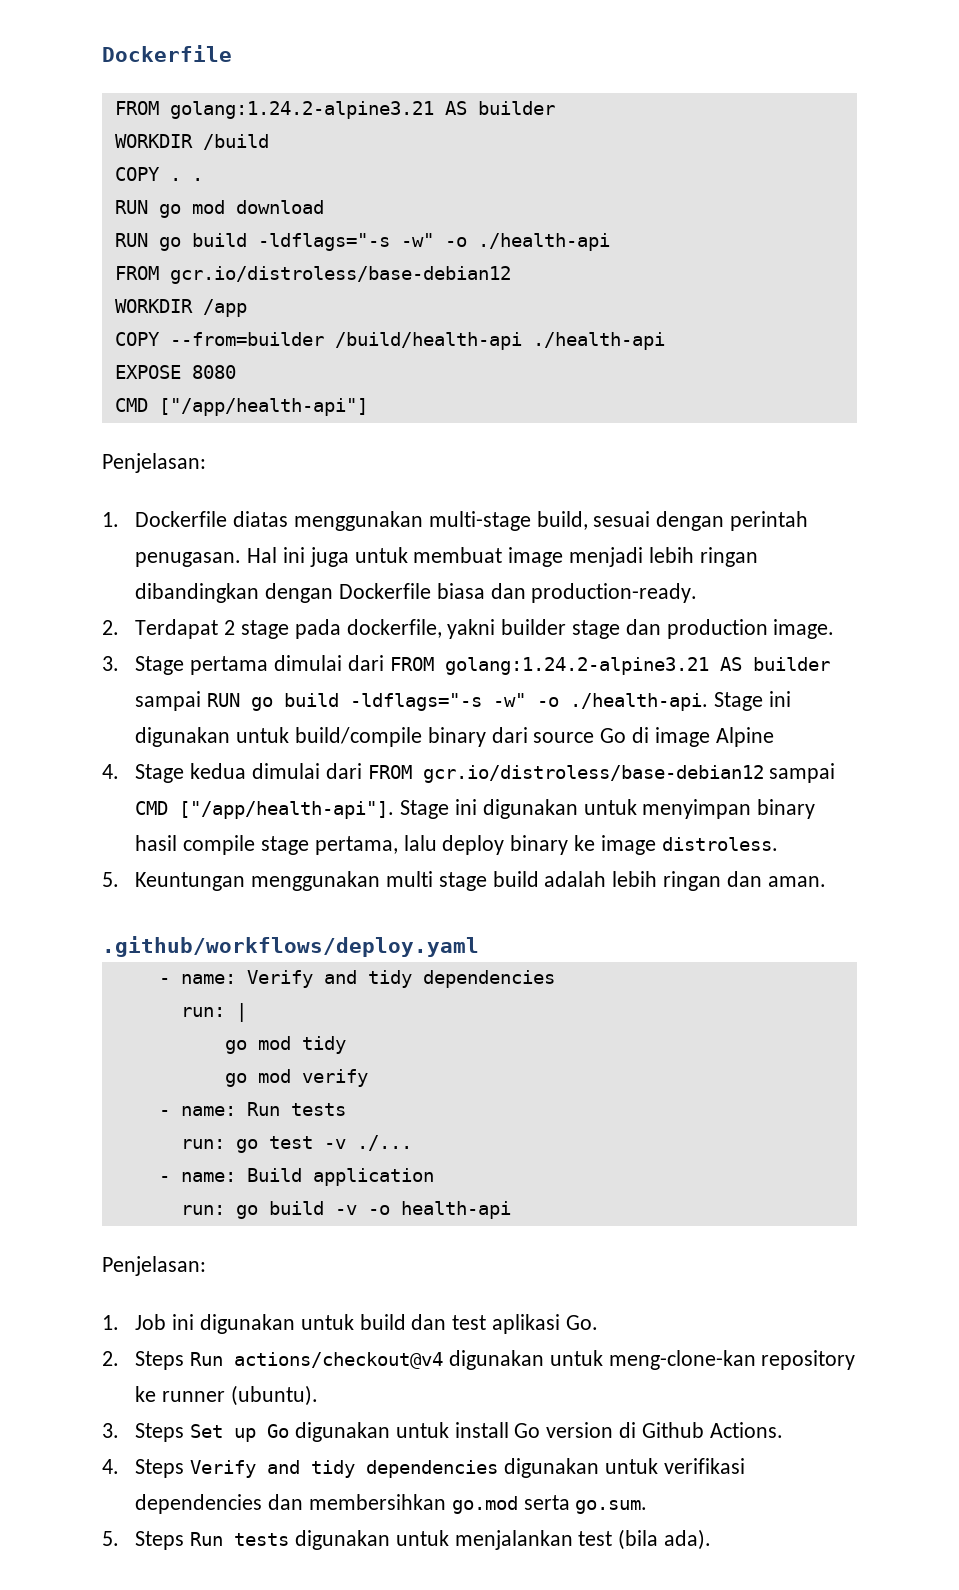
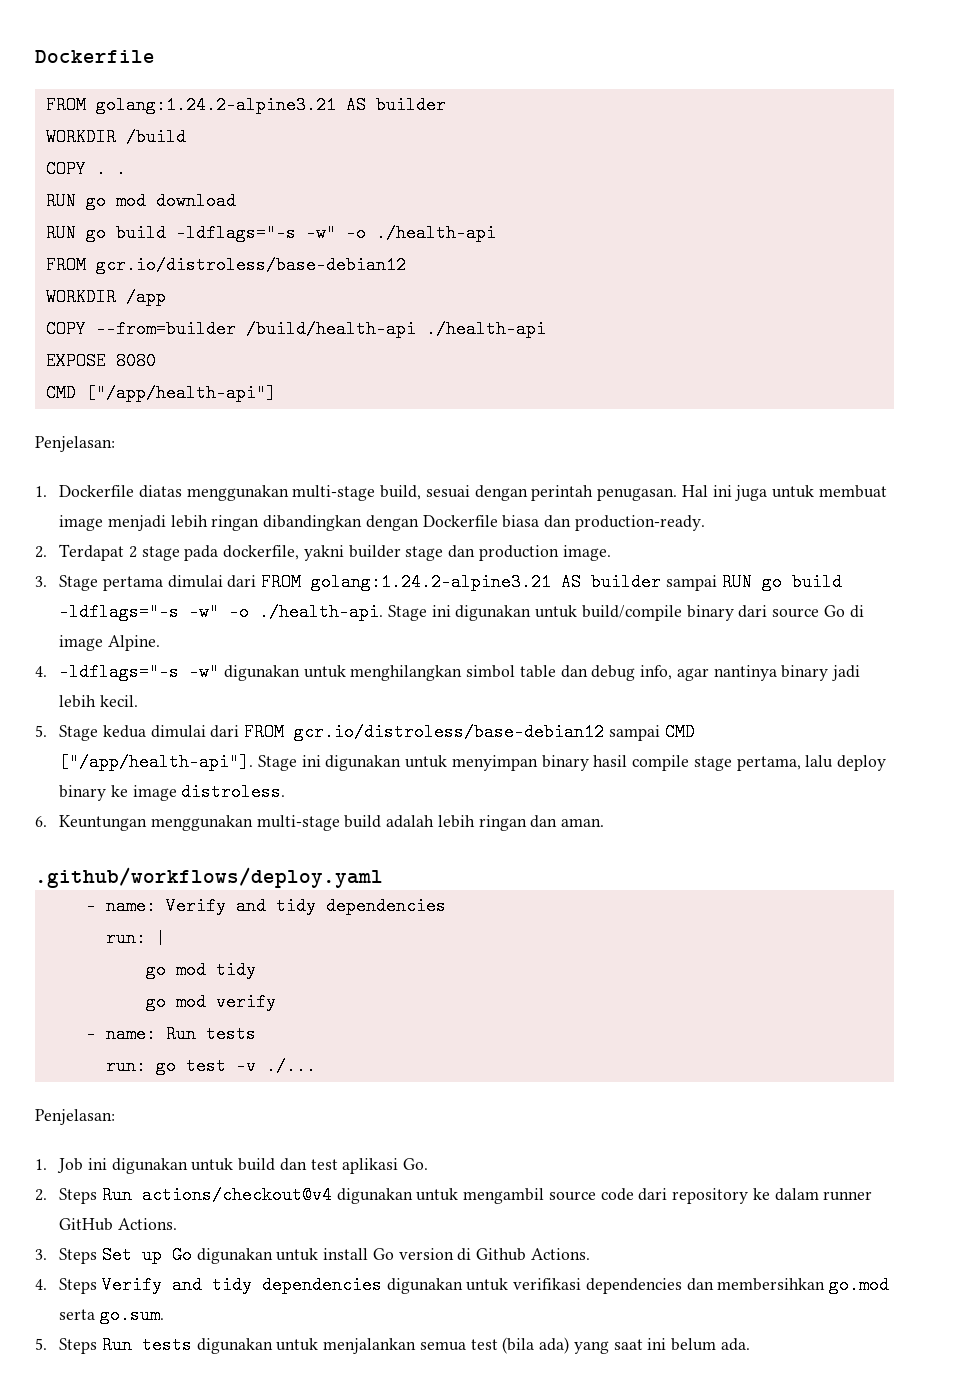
- 3. Stage pertama dimulai dari FROM golang:1.24.2-alpine3.21 AS builder sampai RUN go build -ldflags="-s -w" -o ./health-api. Stage ini digunakan untuk build/compile binary dari source Go di image Alpine
- 4. Stage kedua dimulai dari FROM gcr.io/distroless/base-debian12 sampai CMD ["/app/health-api"].
+ 3. Stage pertama dimulai dari FROM golang:1.24.2-alpine3.21 AS builder sampai RUN go build -ldflags="-s -w" -o ./health-api. Stage ini digunakan untuk build/compile binary dari source Go di image Alpine.
+ 4. -ldflags="-s -w" digunakan untuk menghilangkan simbol table dan debug info, agar nantinya binary jadi lebih kecil.
+ 5. Stage kedua dimulai dari FROM gcr.io/distroless/base-debian12 sampai CMD ["/app/health-api"].
- 5. Keuntungan menggunakan multi stage build adalah lebih ringan dan aman.
+ 6. Keuntungan menggunakan multi-stage build adalah lebih ringan dan aman.
- - name: Build application
- run: go build -v -o health-api
- 2. Steps Run actions/checkout@v4 digunakan untuk meng-clone-kan repository ke runner (ubuntu).
+ 2. Steps Run actions/checkout@v4 digunakan untuk mengambil source code dari repository ke dalam runner GitHub Actions.
- 5. Steps Run tests digunakan untuk menjalankan test (bila ada).
+ 5. Steps Run tests digunakan untuk menjalankan semua test (bila ada) yang saat ini belum ada.

